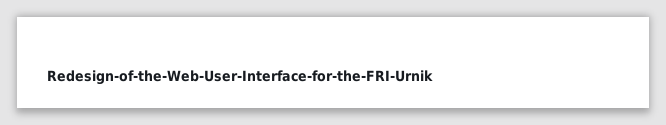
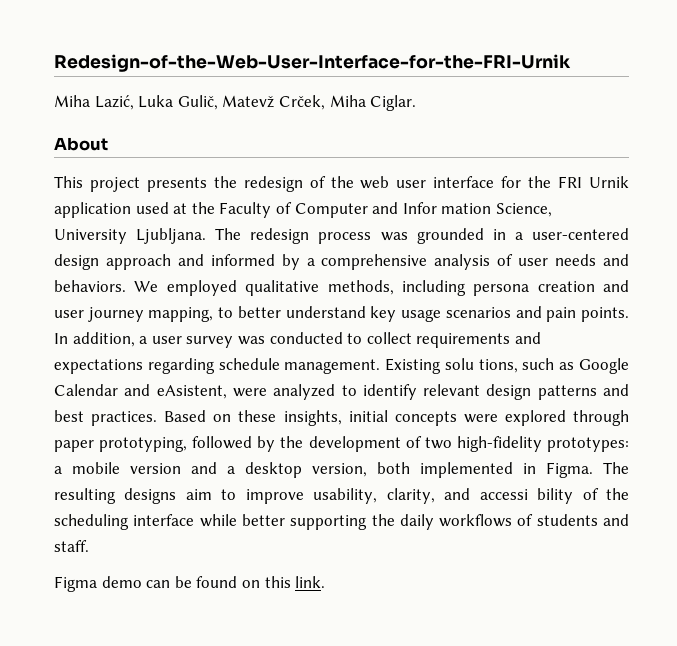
+ Miha Lazić, Luka Gulič, Matevž Crček, Miha Ciglar.
+ About
+ This project presents the redesign of the web user interface for the FRI Urnik application used at the Faculty of Computer and Infor mation Science, University Ljubljana. The redesign process was grounded in a user-centered design approach and informed by a comprehensive analysis of user needs and behaviors. We employed qualitative methods, including persona creation and user journey mapping, to better understand key usage scenarios and pain points. In addition, a user survey was conducted to collect requirements and expectations regarding schedule management. Existing solu tions, such as Google Calendar and eAsistent, were analyzed to identify relevant design patterns and best practices. Based on these insights, initial concepts were explored through paper prototyping, followed by the development of two high-fidelity prototypes: a mobile version and a desktop version, both implemented in Figma. The resulting designs aim to improve usability, clarity, and accessi bility of the scheduling interface while better supporting the daily workflows of students and staff.
+ Figma demo can be found on this link.

